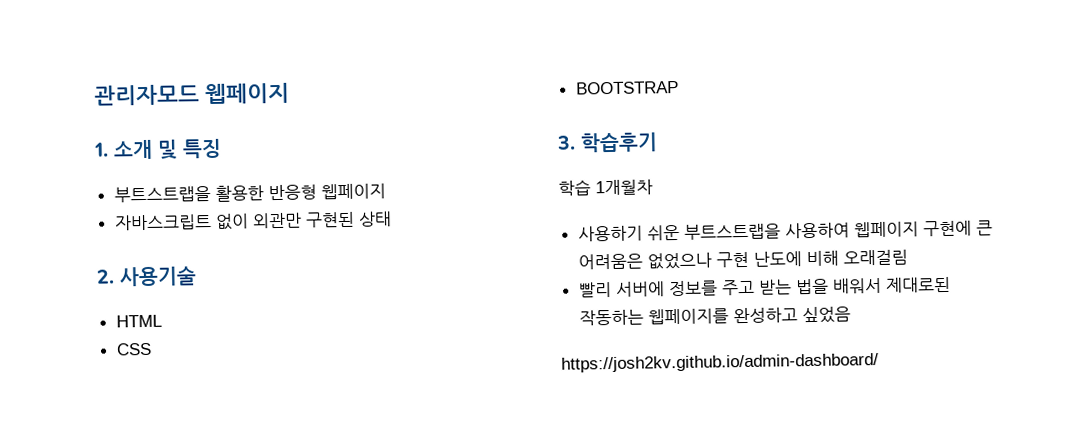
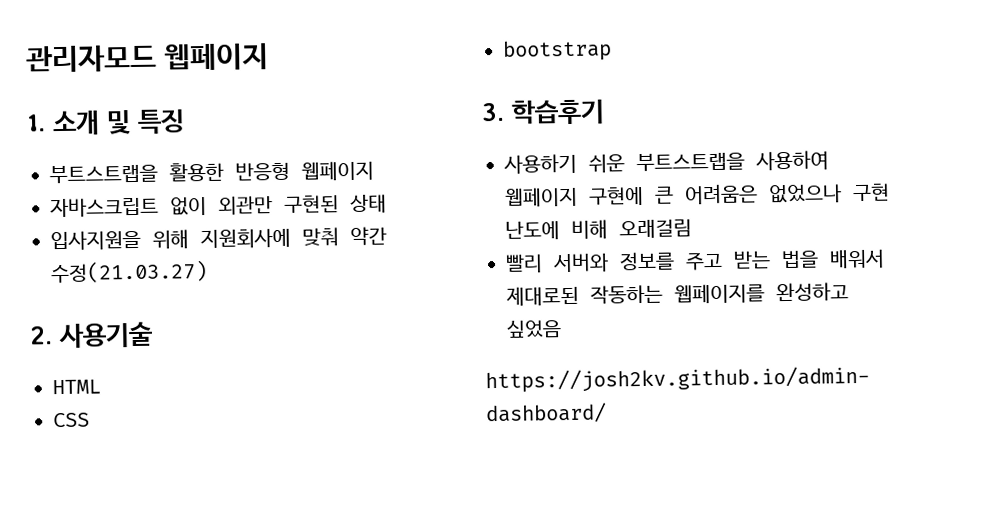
+ 입사지원을 위해 지원회사에 맞춰 약간 수정(21.03.27)
- BOOTSTRAP
+ bootstrap
- 학습 1개월차
- 빨리 서버에 정보를 주고 받는 법을 배워서 제대로된 작동하는 웹페이지를 완성하고 싶었음
+ 빨리 서버와 정보를 주고 받는 법을 배워서 제대로된 작동하는 웹페이지를 완성하고 싶었음

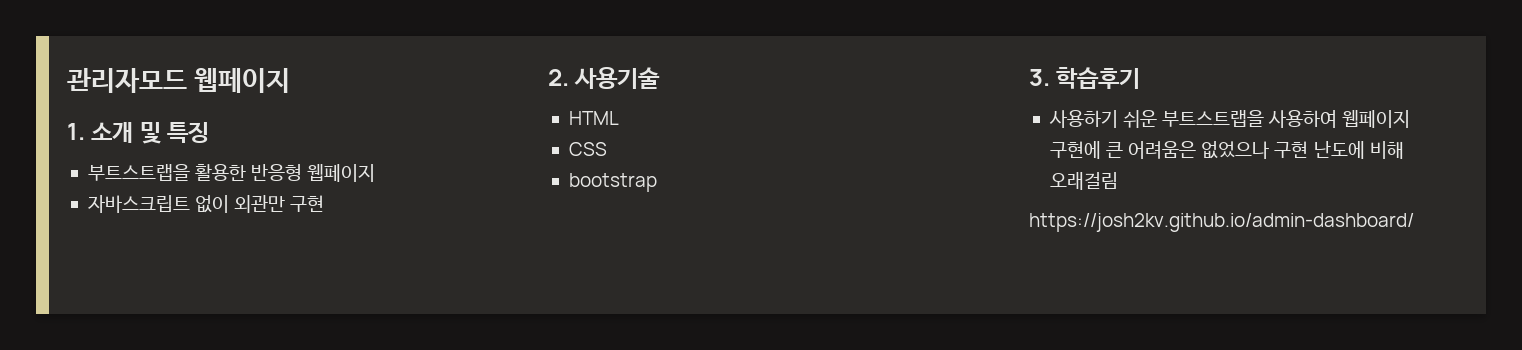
- 자바스크립트 없이 외관만 구현된 상태
- 입사지원을 위해 지원회사에 맞춰 약간 수정(21.03.27)
+ 자바스크립트 없이 외관만 구현
- 빨리 서버와 정보를 주고 받는 법을 배워서 제대로된 작동하는 웹페이지를 완성하고 싶었음

